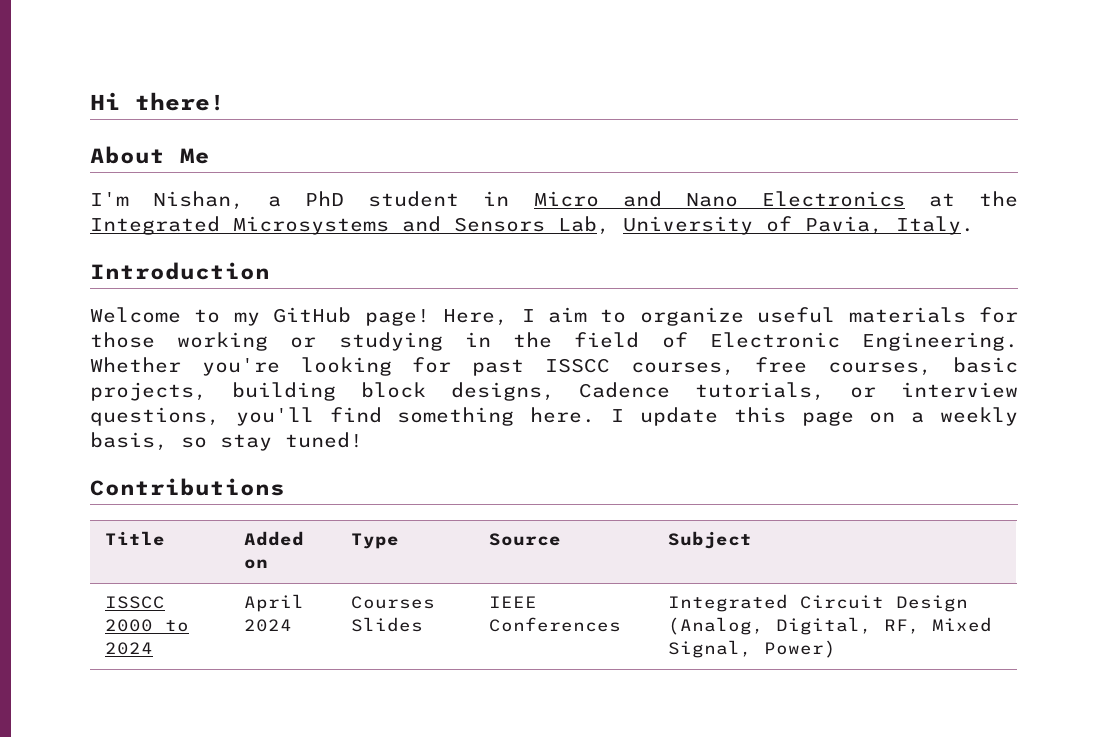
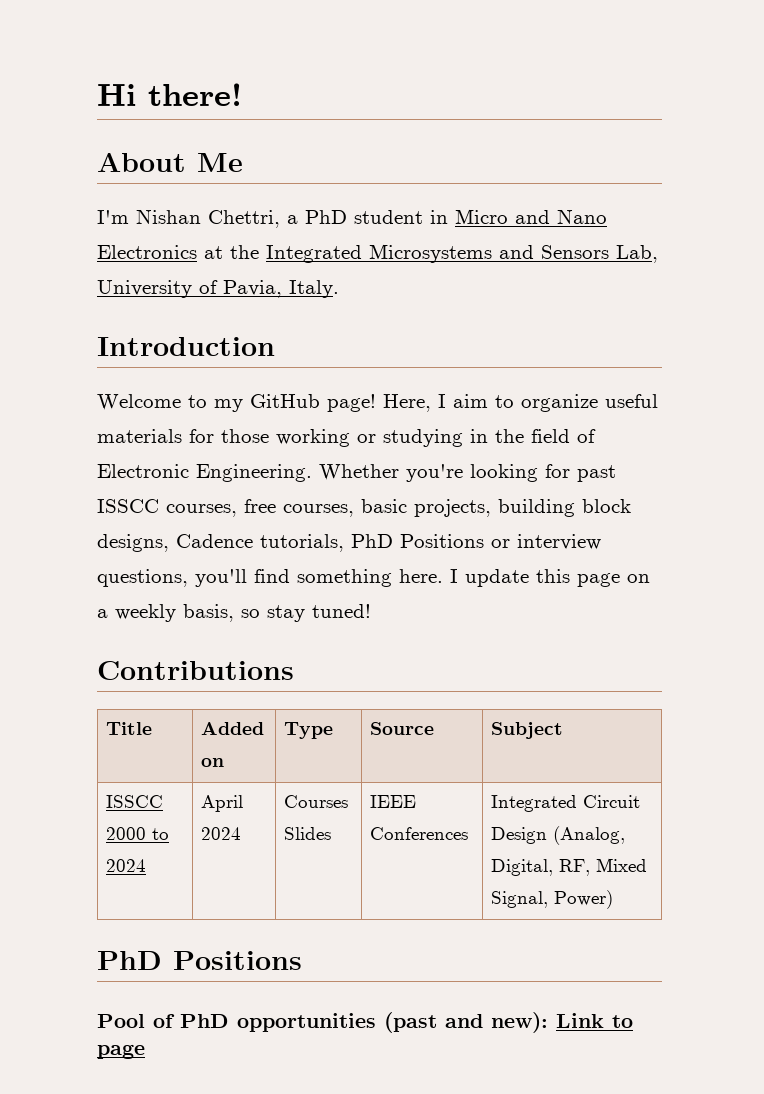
- I'm Nishan, a PhD student in Micro and Nano Electronics at the Integrated Microsystems and Sensors Lab, University of Pavia, Italy.
+ I'm Nishan Chettri, a PhD student in Micro and Nano Electronics at the Integrated Microsystems and Sensors Lab, University of Pavia, Italy.
- Whether you're looking for past ISSCC courses, free courses, basic projects, building block designs, Cadence tutorials, or interview questions, you'll find something here.
+ Whether you're looking for past ISSCC courses, free courses, basic projects, building block designs, Cadence tutorials, PhD Positions or interview questions, you'll find something here.
  ISSCC 2000 to 2024 | April 2024 | Courses Slides | IEEE Conferences | Integrated Circuit Design (Analog, Digital, RF, Mixed Signal, Power)
+ PhD Positions
+ Pool of PhD opportunities (past and new): Link to page

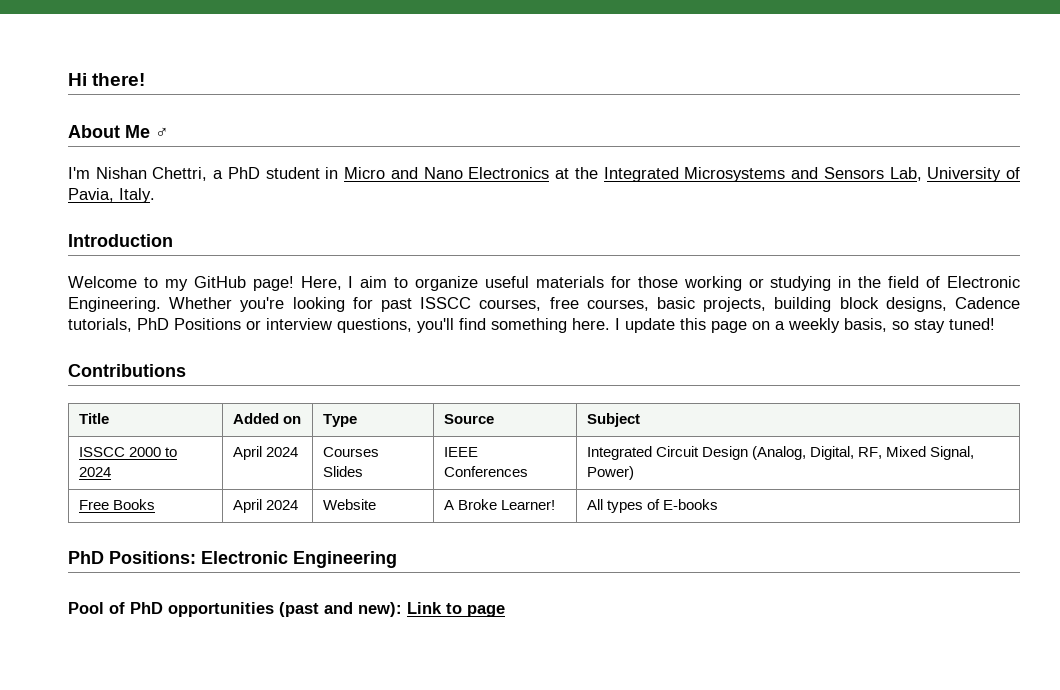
- About Me
+ About Me ♂
  ISSCC 2000 to 2024 | April 2024 | Courses Slides | IEEE Conferences | Integrated Circuit Design (Analog, Digital, RF, Mixed Signal, Power)
- PhD Positions
+ Free Books | April 2024 | Website | A Broke Learner! | All types of E-books
+ PhD Positions: Electronic Engineering

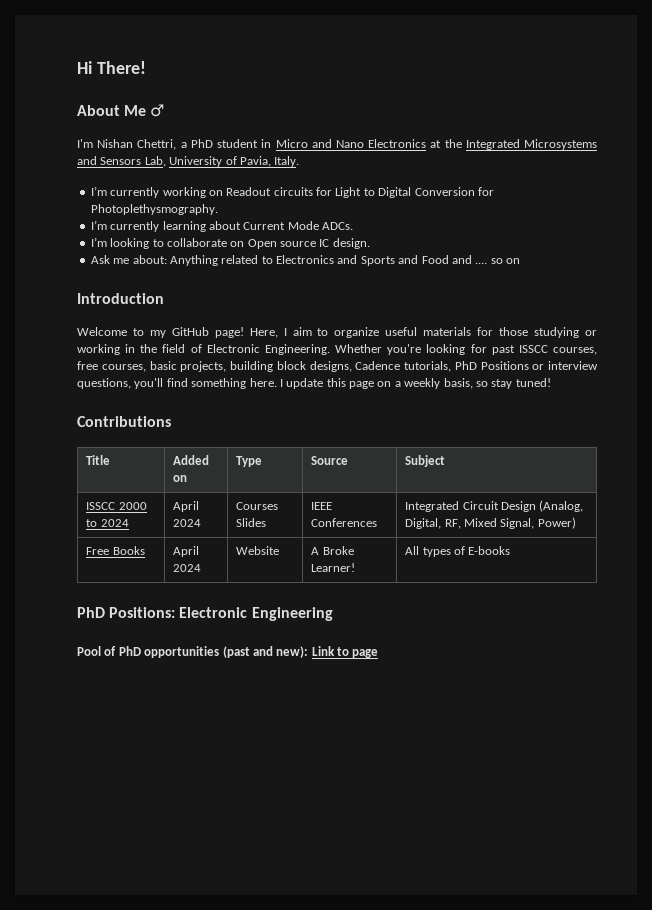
- Hi there!
+ Hi There!
+ I’m currently working on Readout circuits for Light to Digital Conversion for Photoplethysmography.
+ I’m currently learning about Current Mode ADCs.
+ I’m looking to collaborate on Open source IC design.
+ Ask me about: Anything related to Electronics and Sports and Food and .... so on
- Here, I aim to organize useful materials for those working or studying in the field of Electronic Engineering.
+ Here, I aim to organize useful materials for those studying or working in the field of Electronic Engineering.

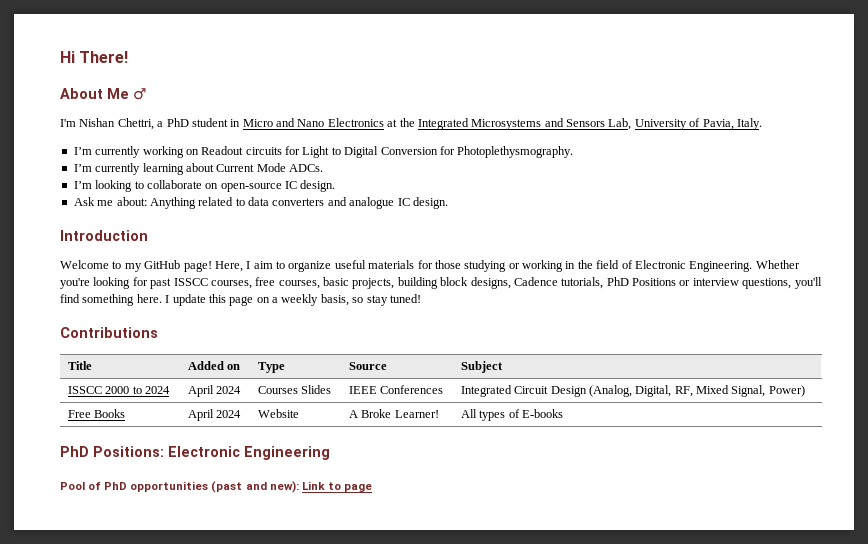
- I’m looking to collaborate on Open source IC design.
+ I’m looking to collaborate on open-source IC design.
- Ask me about: Anything related to Electronics and Sports and Food and .... so on
+ Ask me about: Anything related to data converters and analogue IC design.

